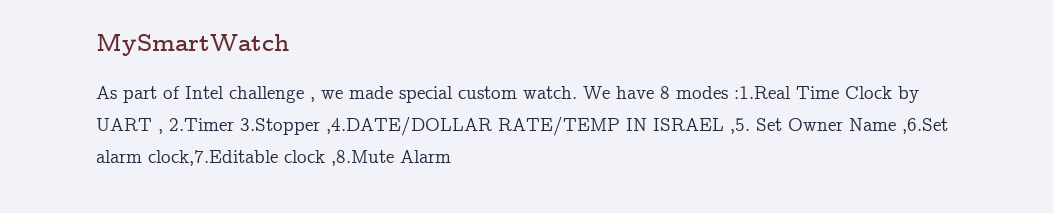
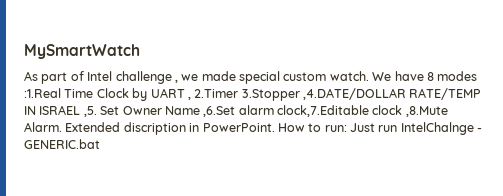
- Set Owner Name ,6.Set alarm clock,7.Editable clock ,8.Mute Alarm
+ Set Owner Name ,6.Set alarm clock,7.Editable clock ,8.Mute Alarm. Extended discription in PowerPoint. How to run: Just run IntelChalnge - GENERIC.bat

